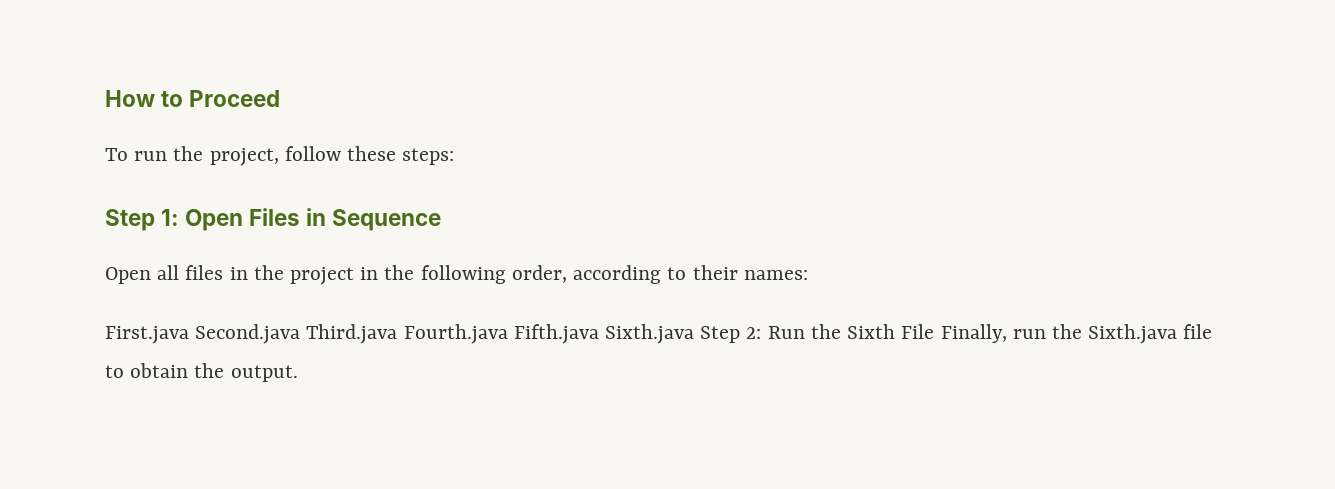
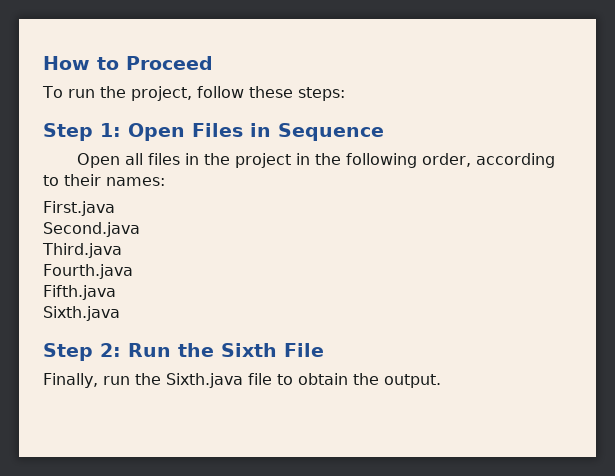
- First.java Second.java Third.java Fourth.java Fifth.java Sixth.java Step 2: Run the Sixth File Finally, run the Sixth.java file to obtain the output.
+ First.java
+ Second.java
+ Third.java
+ Fourth.java
+ Fifth.java
+ Sixth.java
+ Step 2: Run the Sixth File
+ Finally, run the Sixth.java file to obtain the output.

